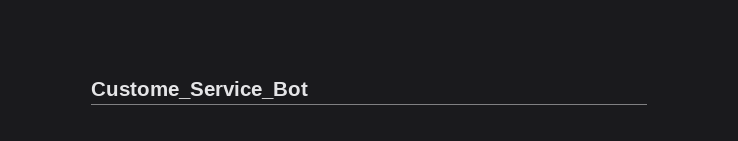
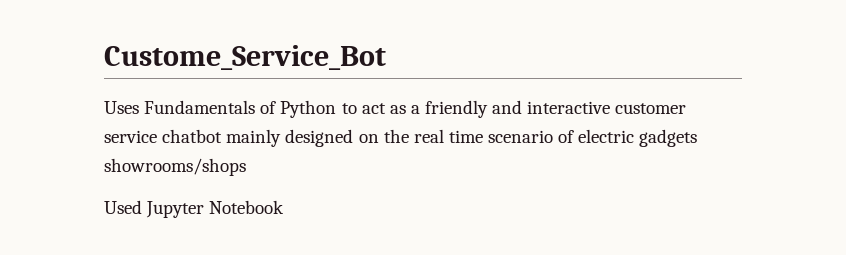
+ Uses Fundamentals of Python to act as a friendly and interactive customer service chatbot mainly designed on the real time scenario of electric gadgets showrooms/shops
+ Used Jupyter Notebook

